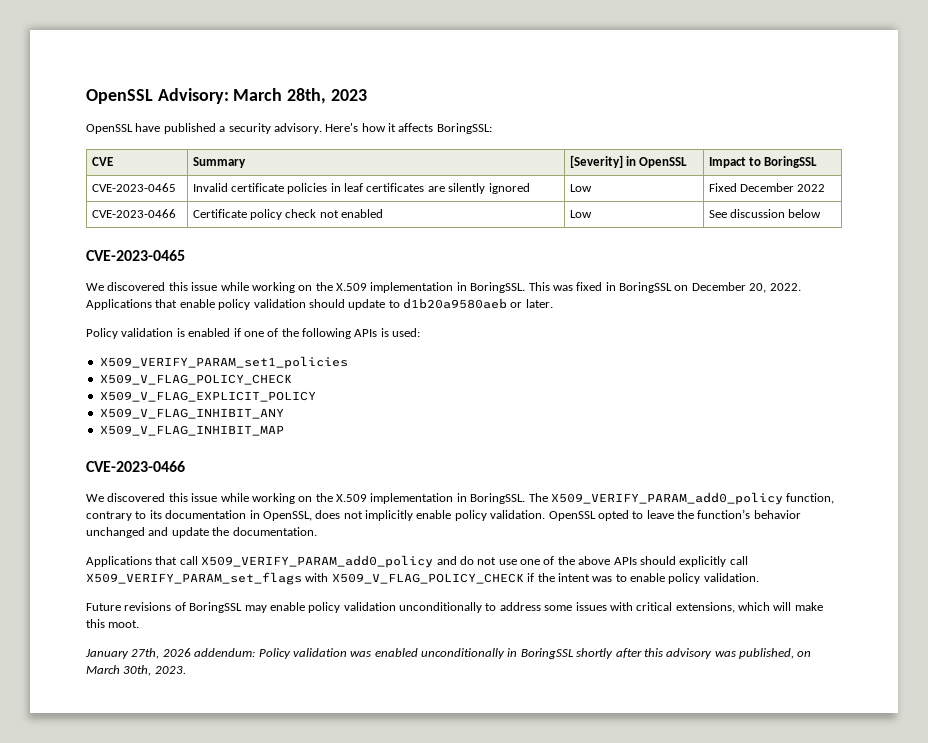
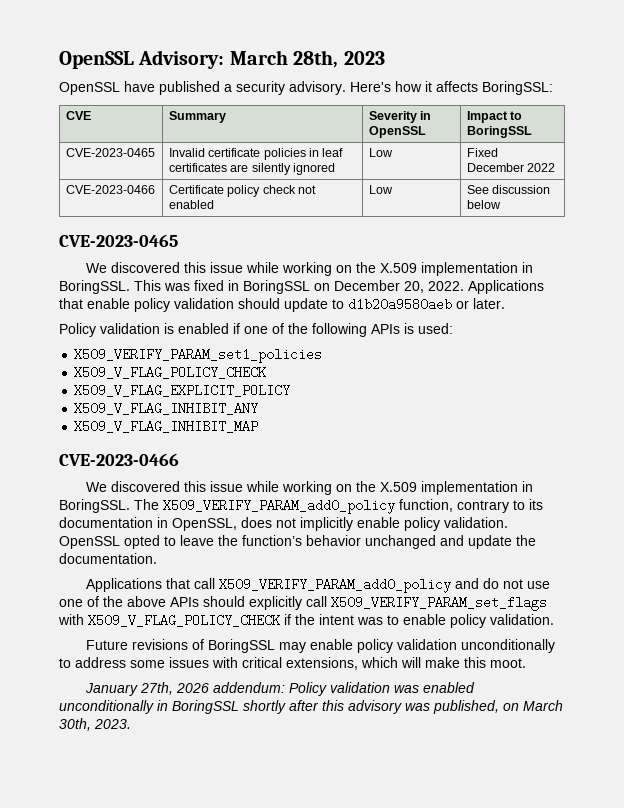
- CVE | Summary | [Severity] in OpenSSL | Impact to BoringSSL
+ CVE | Summary | Severity in OpenSSL | Impact to BoringSSL

